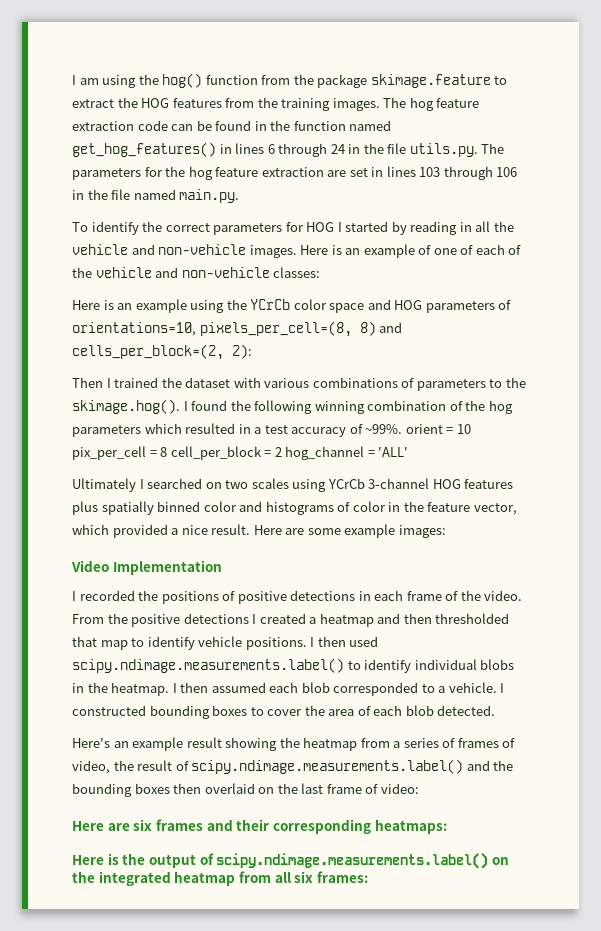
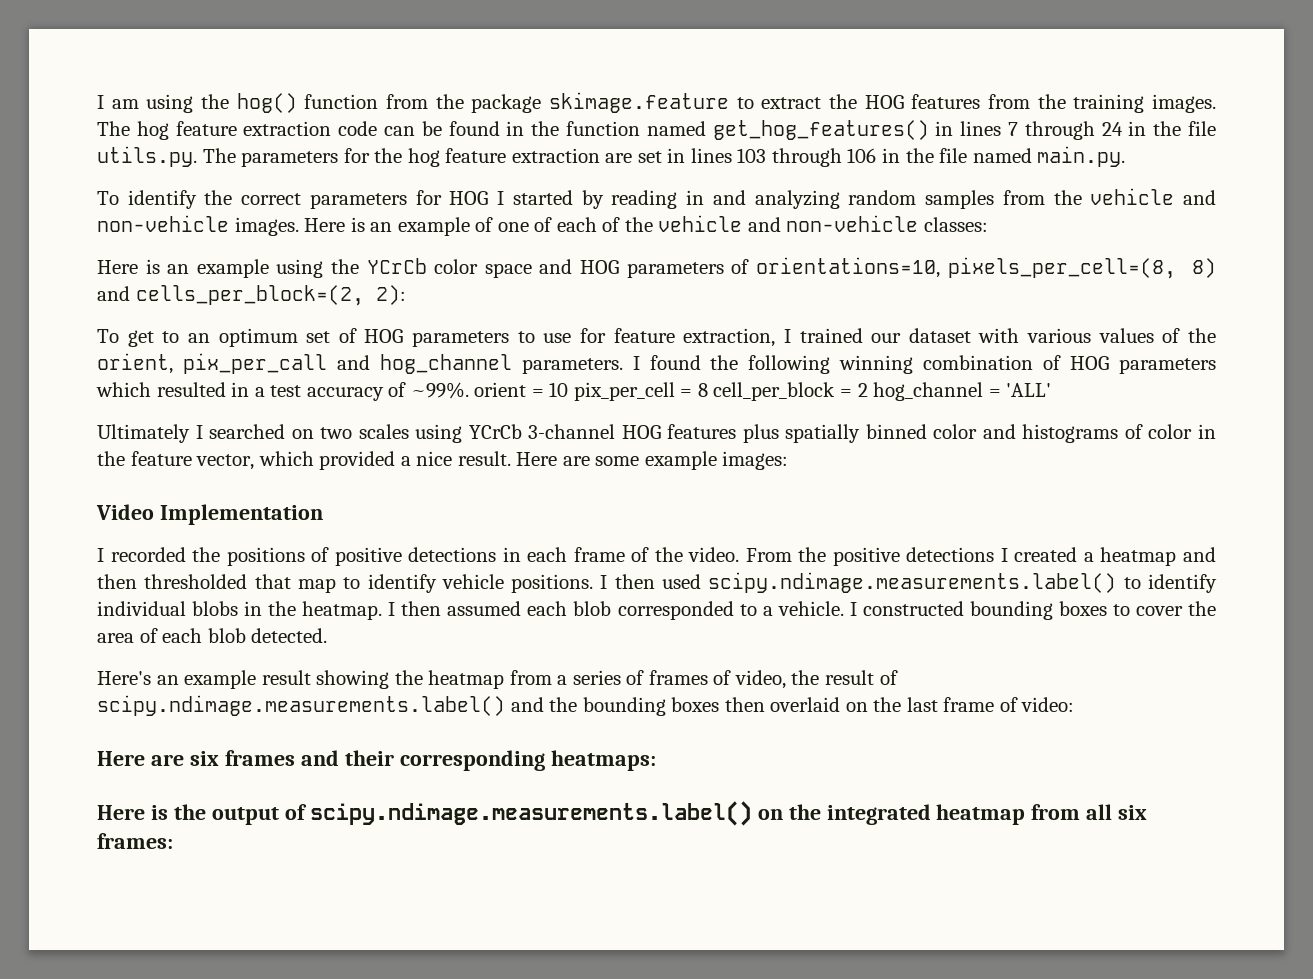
- The hog feature extraction code can be found in the function named get_hog_features() in lines 6 through 24 in the file utils.py. The parameters for the hog feature extraction are set in lines 103 through 106 in the file named main.py.
+ The hog feature extraction code can be found in the function named get_hog_features() in lines 7 through 24 in the file utils.py. The parameters for the hog feature extraction are set in lines 103 through 106 in the file named main.py.
- To identify the correct parameters for HOG I started by reading in all the vehicle and non-vehicle images.
+ To identify the correct parameters for HOG I started by reading in and analyzing random samples from the vehicle and non-vehicle images.
- Then I trained the dataset with various combinations of parameters to the skimage.hog(). I found the following winning combination of the hog parameters which resulted in a test accuracy of ~99%. orient = 10 pix_per_cell = 8 cell_per_block = 2 hog_channel = 'ALL'
+ To get to an optimum set of HOG parameters to use for feature extraction, I trained our dataset with various values of the orient, pix_per_call and hog_channel parameters. I found the following winning combination of HOG parameters which resulted in a test accuracy of ~99%. orient = 10 pix_per_cell = 8 cell_per_block = 2 hog_channel = 'ALL'

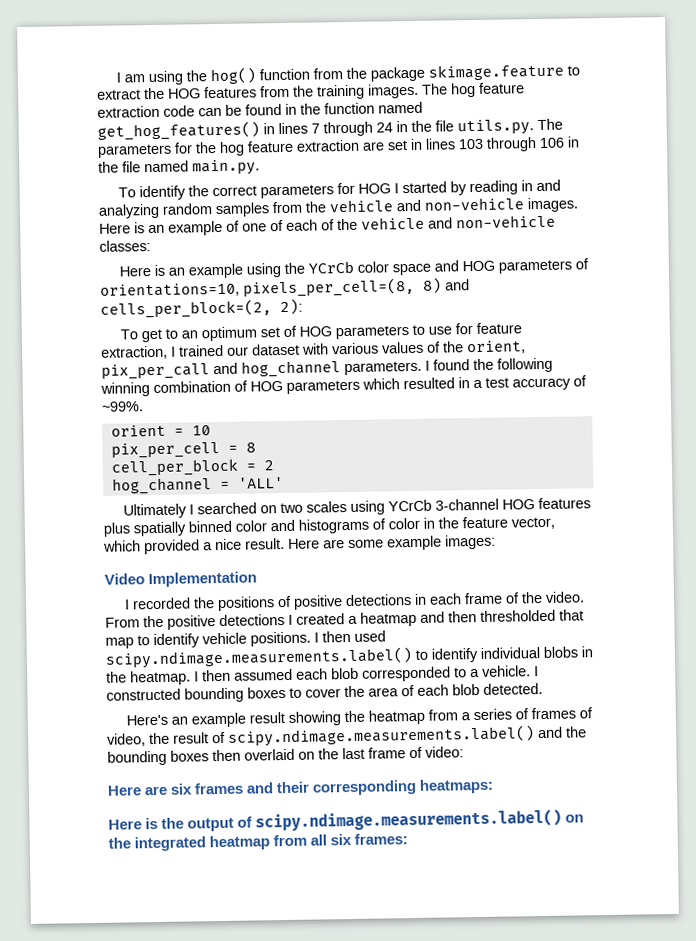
- I found the following winning combination of HOG parameters which resulted in a test accuracy of ~99%. orient = 10 pix_per_cell = 8 cell_per_block = 2 hog_channel = 'ALL'
+ I found the following winning combination of HOG parameters which resulted in a test accuracy of ~99%.
+ orient = 10
+ pix_per_cell = 8
+ cell_per_block = 2
+ hog_channel = 'ALL'

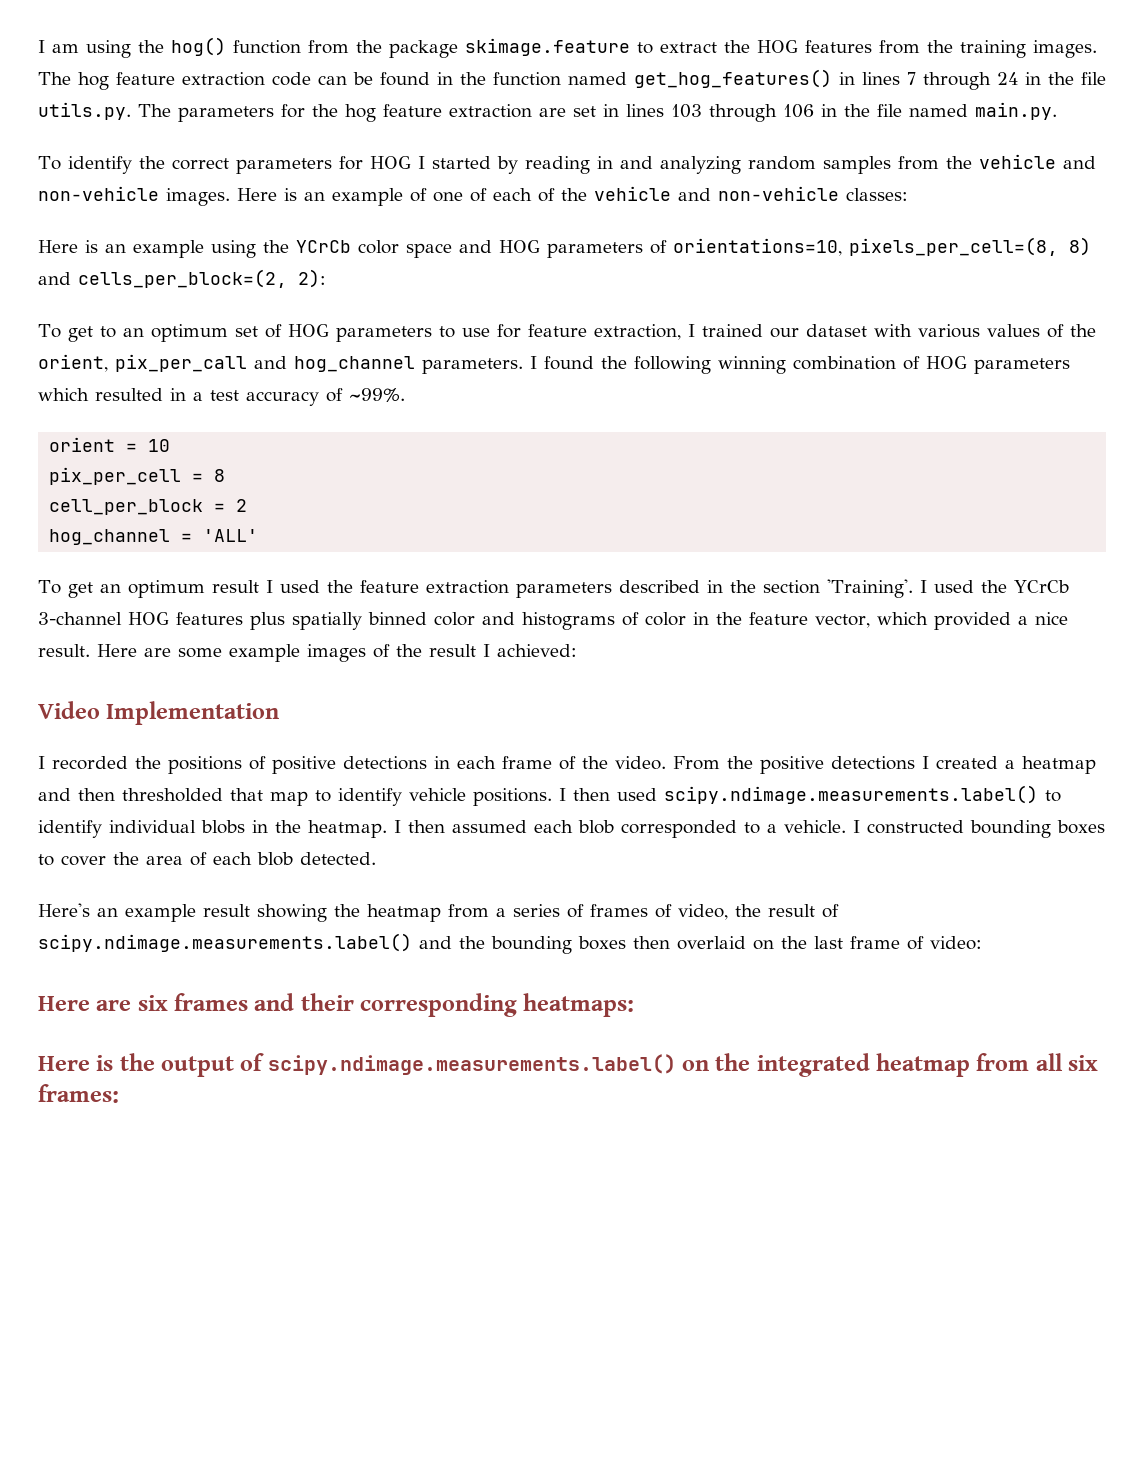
- Ultimately I searched on two scales using YCrCb 3-channel HOG features plus spatially binned color and histograms of color in the feature vector, which provided a nice result.
+ To get an optimum result I used the feature extraction parameters described in the section 'Training'. I used the YCrCb 3-channel HOG features plus spatially binned color and histograms of color in the feature vector, which provided a nice result.
- Here are some example images:
+ Here are some example images of the result I achieved:

